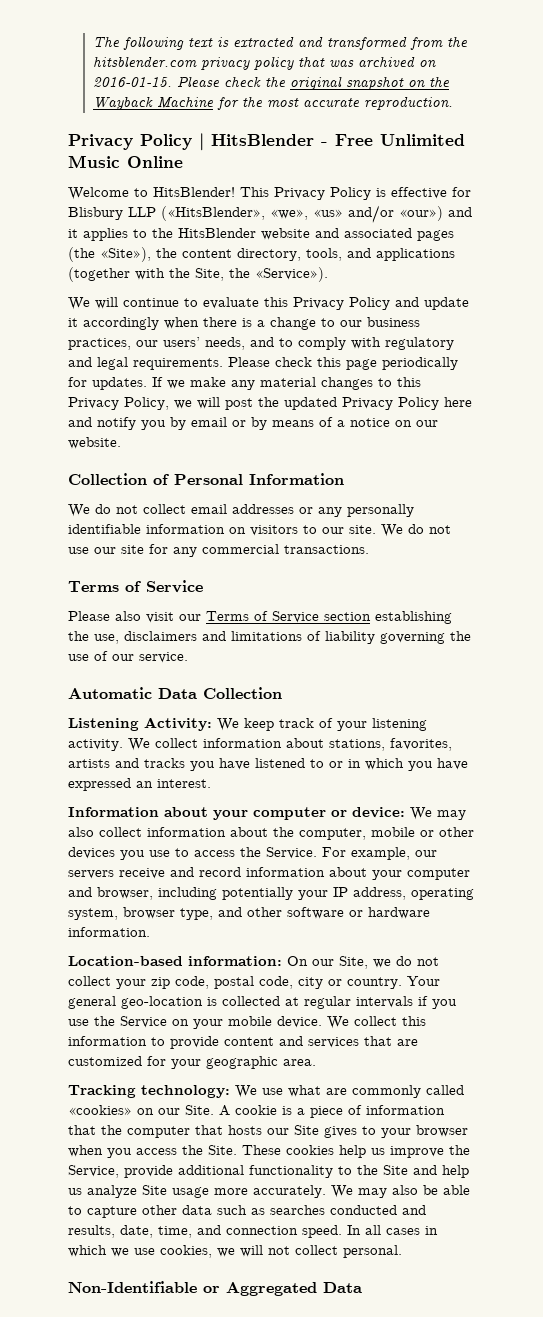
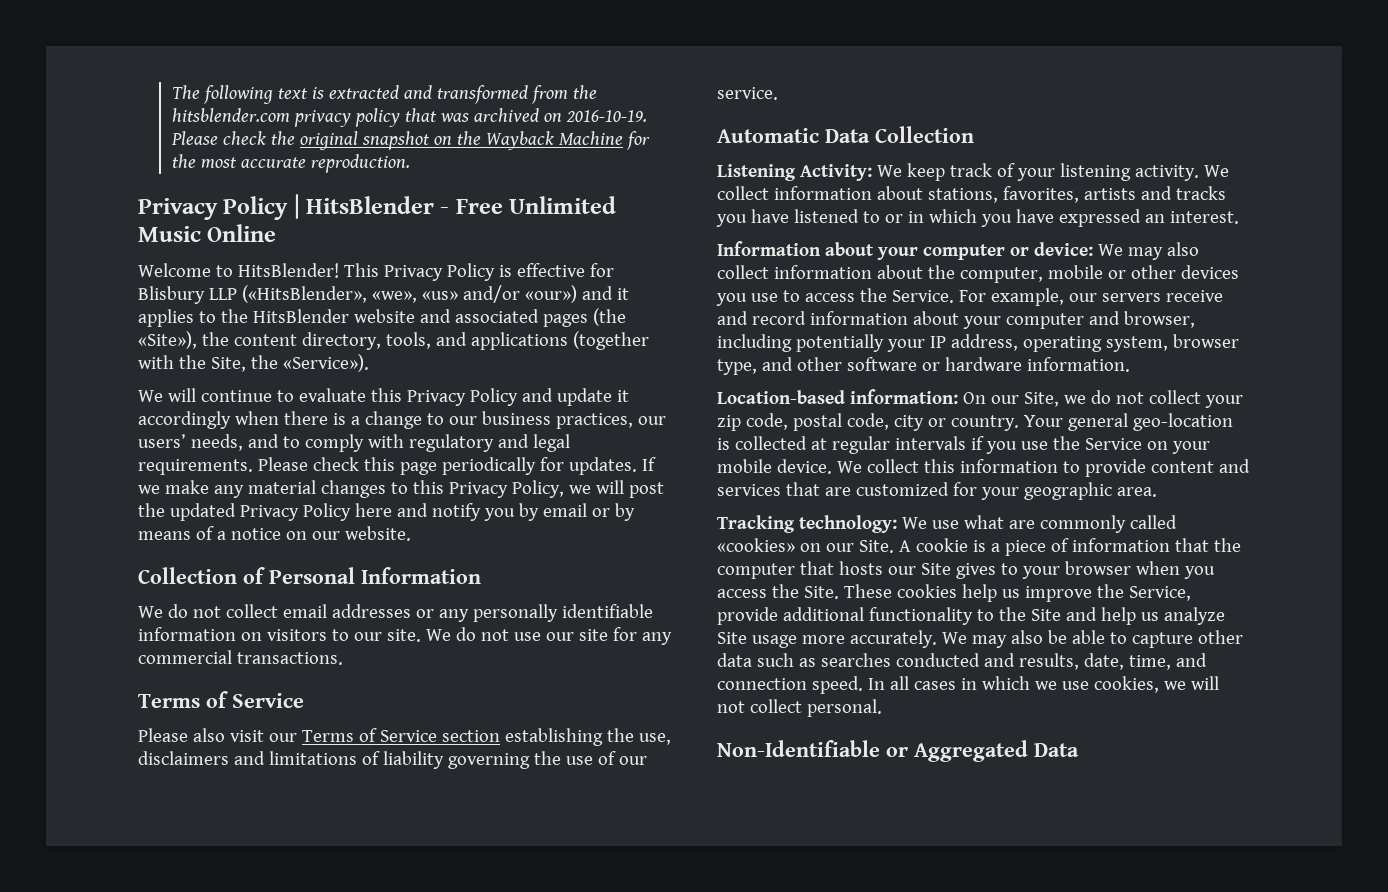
- The following text is extracted and transformed from the hitsblender.com privacy policy that was archived on 2016-01-15.
+ The following text is extracted and transformed from the hitsblender.com privacy policy that was archived on 2016-10-19.

